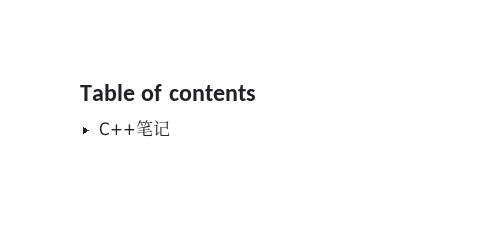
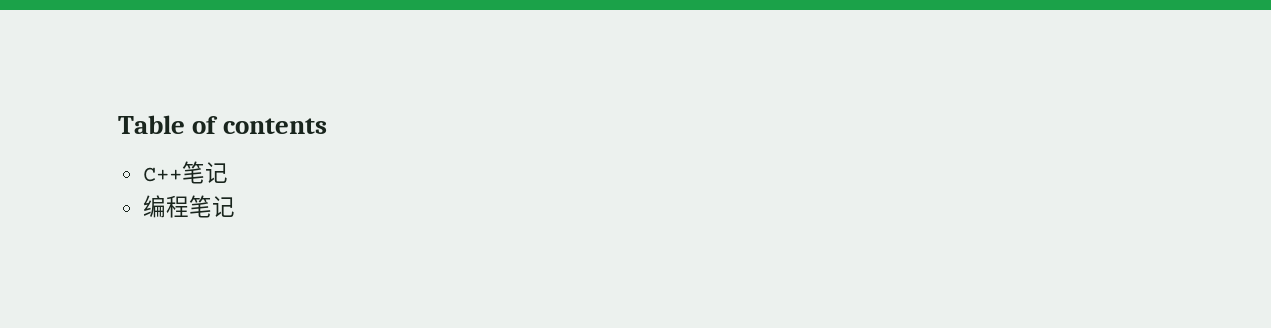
+ 编程笔记

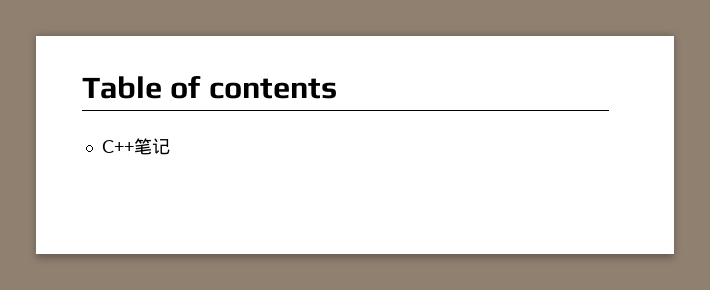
- 编程笔记

